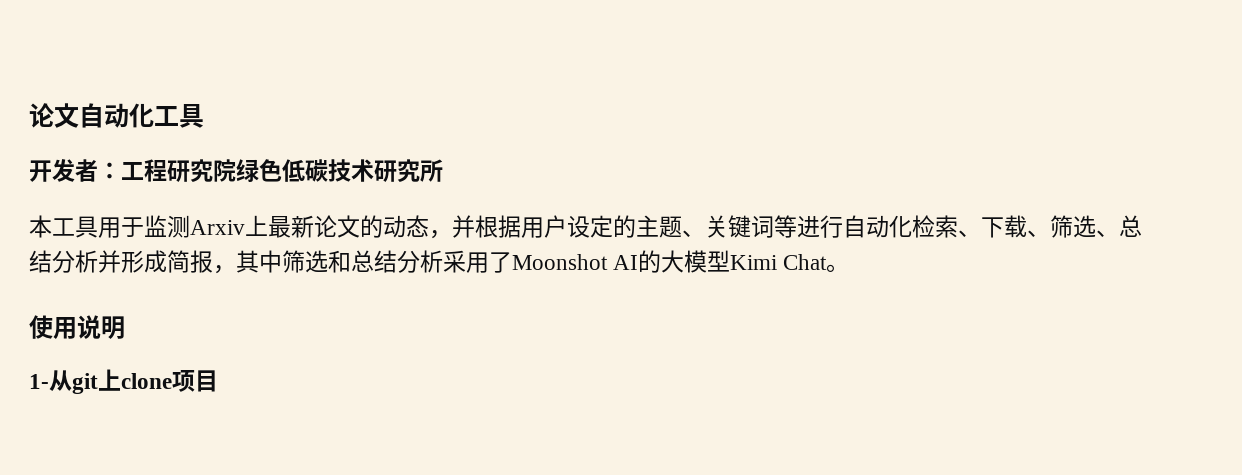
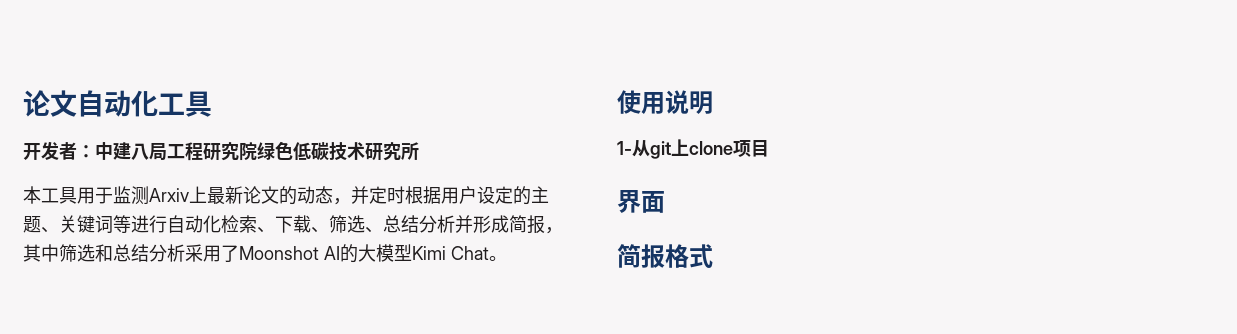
- 开发者：工程研究院绿色低碳技术研究所
+ 开发者：中建八局工程研究院绿色低碳技术研究所
- 本工具用于监测Arxiv上最新论文的动态，并根据用户设定的主题、关键词等进行自动化检索、下载、筛选、总结分析并形成简报，其中筛选和总结分析采用了Moonshot AI的大模型Kimi Chat。
+ 本工具用于监测Arxiv上最新论文的动态，并定时根据用户设定的主题、关键词等进行自动化检索、下载、筛选、总结分析并形成简报，其中筛选和总结分析采用了Moonshot AI的大模型Kimi Chat。
+ 界面
+ 简报格式

